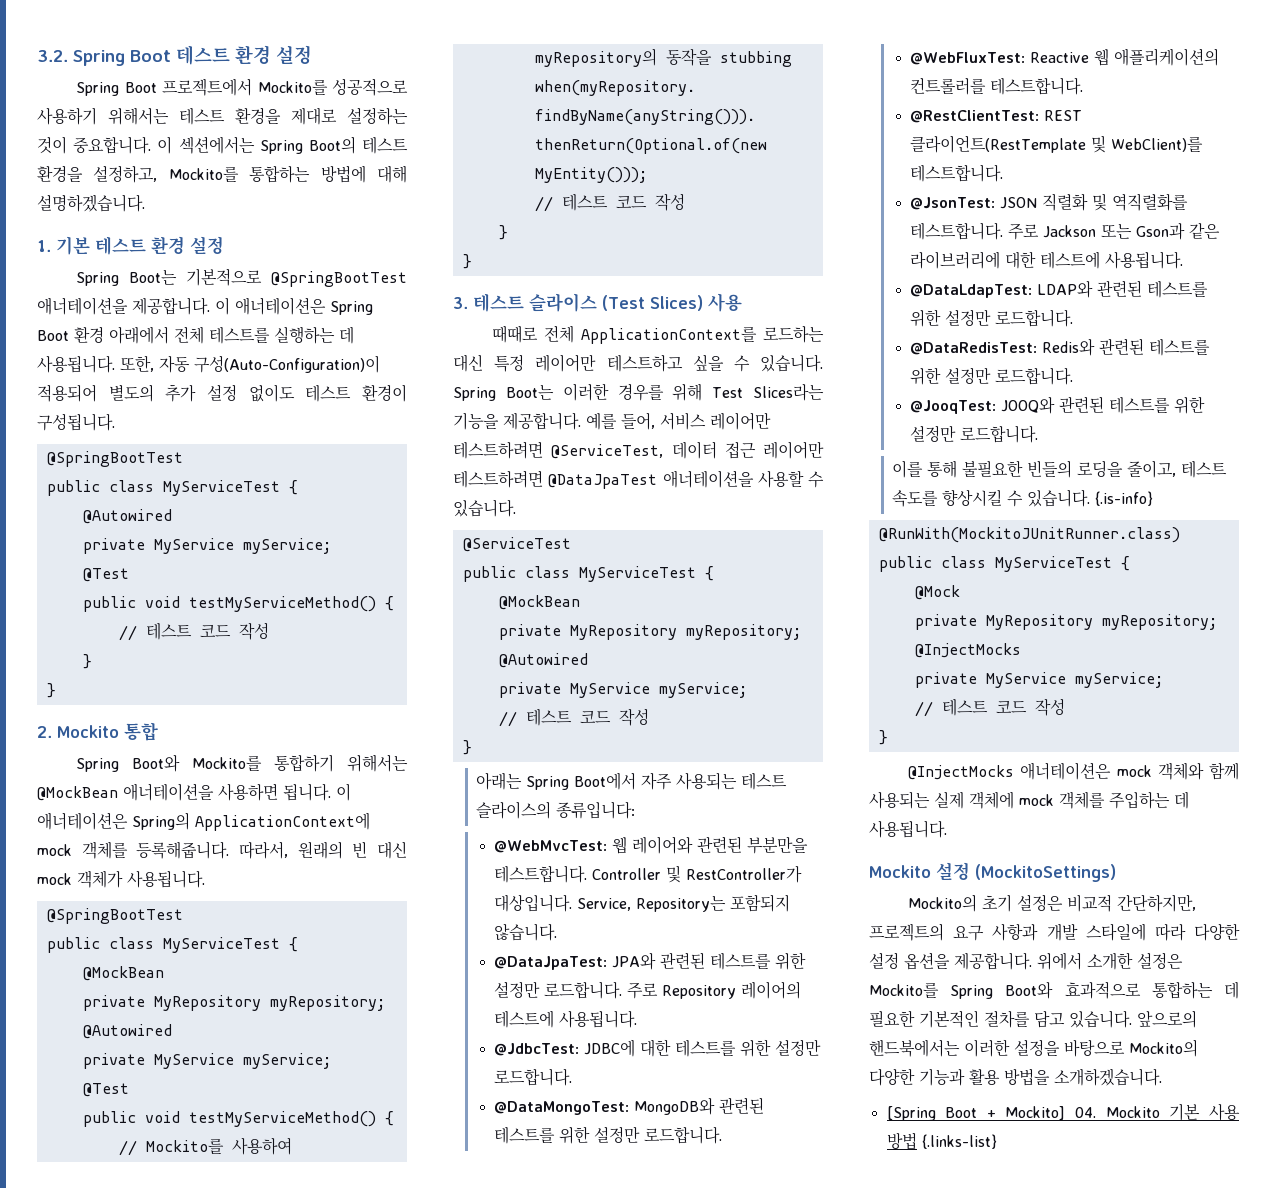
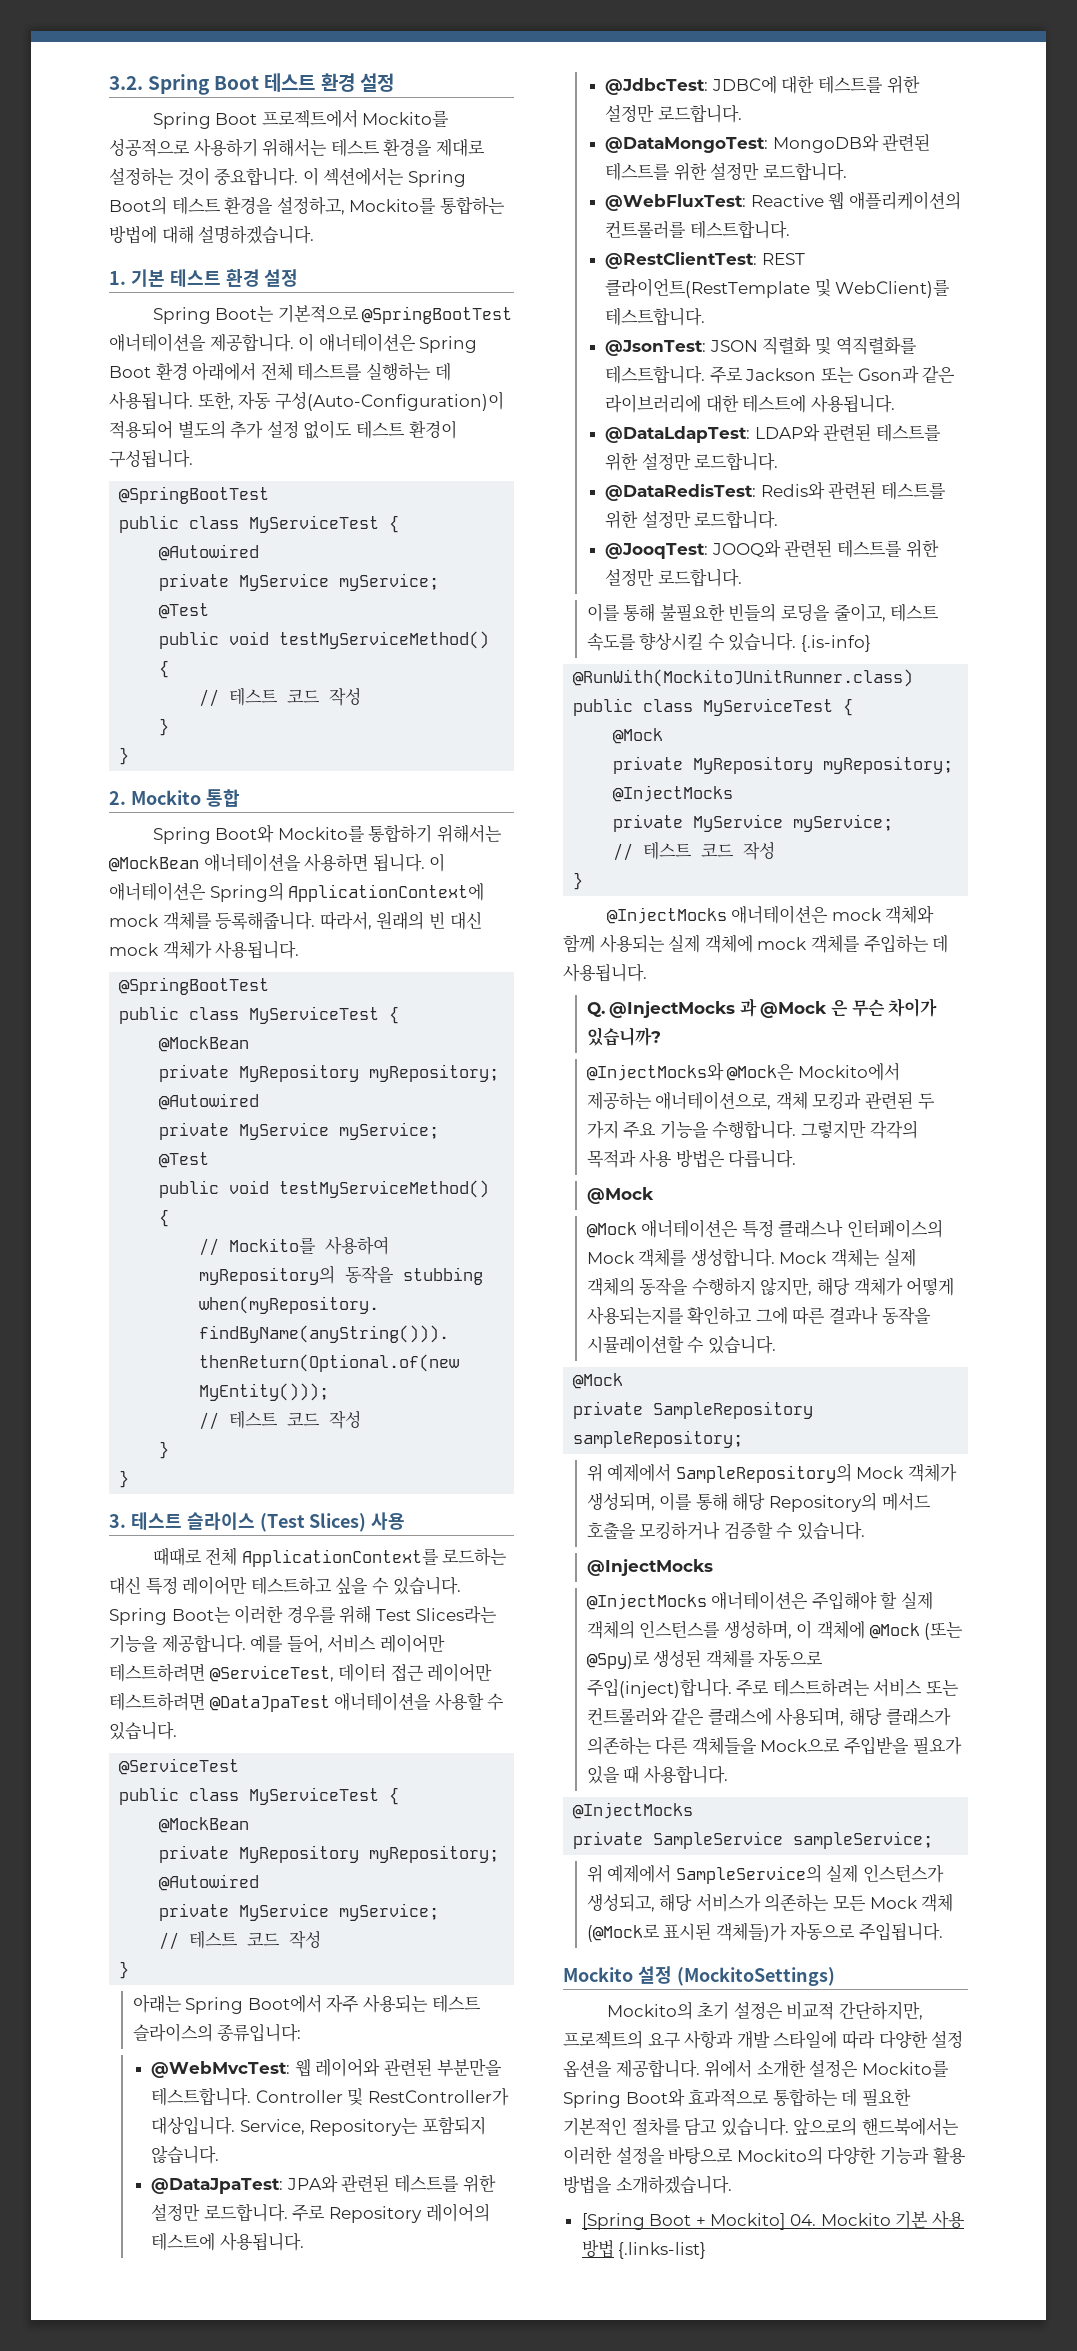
+ Q. @InjectMocks 과 @Mock 은 무슨 차이가 있습니까?
+ @InjectMocks와 @Mock은 Mockito에서 제공하는 애너테이션으로, 객체 모킹과 관련된 두 가지 주요 기능을 수행합니다. 그렇지만 각각의 목적과 사용 방법은 다릅니다.
+ @Mock
+ @Mock 애너테이션은 특정 클래스나 인터페이스의 Mock 객체를 생성합니다. Mock 객체는 실제 객체의 동작을 수행하지 않지만, 해당 객체가 어떻게 사용되는지를 확인하고 그에 따른 결과나 동작을 시뮬레이션할 수 있습니다.
+ @Mock
+ private SampleRepository sampleRepository;
+ 위 예제에서 SampleRepository의 Mock 객체가 생성되며, 이를 통해 해당 Repository의 메서드 호출을 모킹하거나 검증할 수 있습니다.
+ @InjectMocks
+ @InjectMocks 애너테이션은 주입해야 할 실제 객체의 인스턴스를 생성하며, 이 객체에 @Mock (또는 @Spy)로 생성된 객체를 자동으로 주입(inject)합니다. 주로 테스트하려는 서비스 또는 컨트롤러와 같은 클래스에 사용되며, 해당 클래스가 의존하는 다른 객체들을 Mock으로 주입받을 필요가 있을 때 사용합니다.
+ @InjectMocks
+ private SampleService sampleService;
+ 위 예제에서 SampleService의 실제 인스턴스가 생성되고, 해당 서비스가 의존하는 모든 Mock 객체 (@Mock로 표시된 객체들)가 자동으로 주입됩니다.

